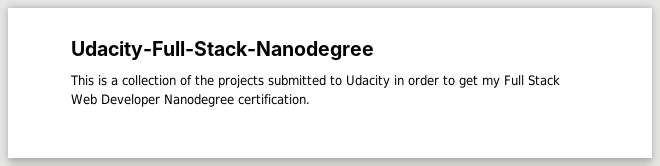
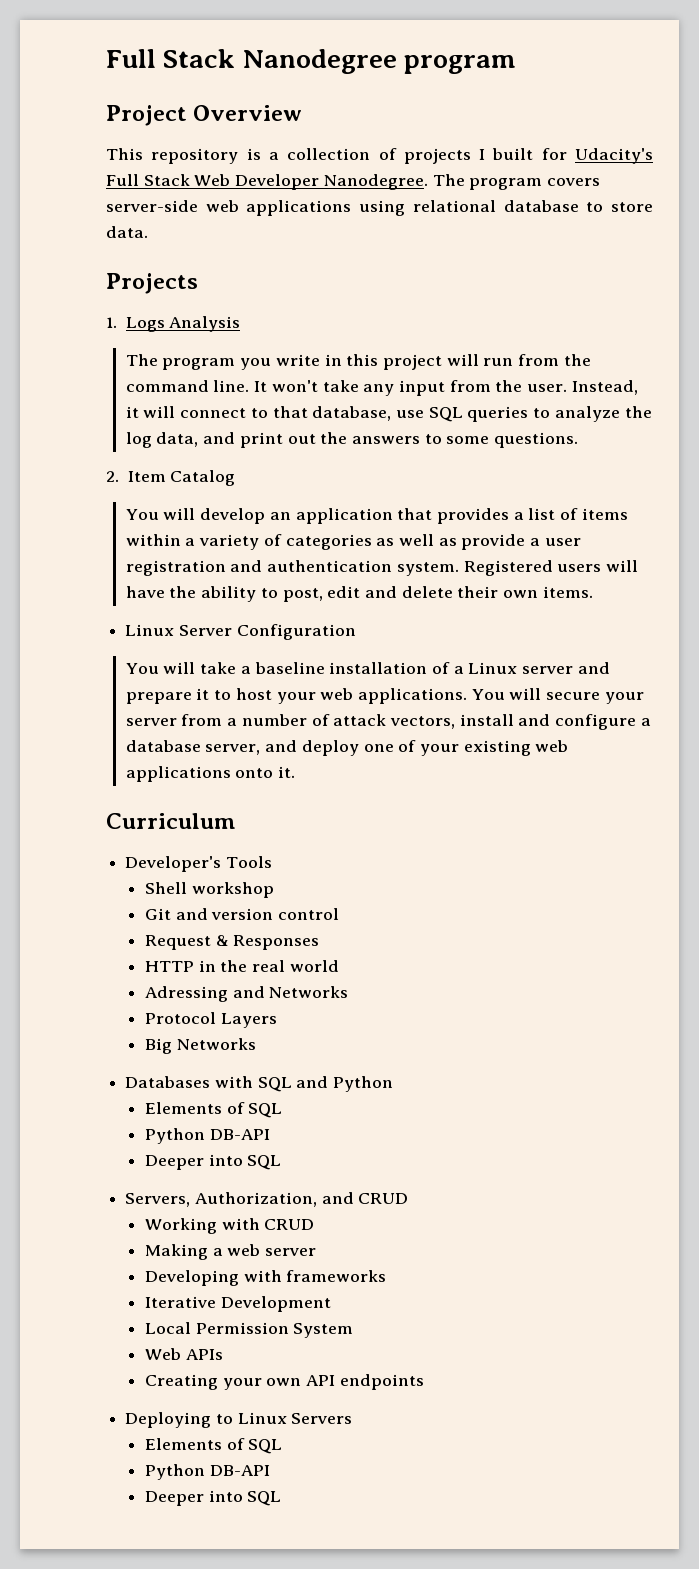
- Udacity-Full-Stack-Nanodegree
+ Full Stack Nanodegree program
+ Project Overview
- This is a collection of the projects submitted to Udacity in order to get my Full Stack Web Developer Nanodegree certification.
+ This repository is a collection of projects I built for Udacity's Full Stack Web Developer Nanodegree. The program covers server-side web applications using relational database to store data.
+ Projects
+ 1. Logs Analysis
+ The program you write in this project will run from the command line. It won't take any input from the user. Instead, it will connect to that database, use SQL queries to analyze the log data, and print out the answers to some questions.
+ 2. Item Catalog
+ You will develop an application that provides a list of items within a variety of categories as well as provide a user registration and authentication system. Registered users will have the ability to post, edit and delete their own items.
+ Linux Server Configuration
+ You will take a baseline installation of a Linux server and prepare it to host your web applications. You will secure your server from a number of attack vectors, install and configure a database server, and deploy one of your existing web applications onto it.
+ Curriculum
+ Developer's Tools
+ Shell workshop
+ Git and version control
+ Request & Responses
+ HTTP in the real world
+ Adressing and Networks
+ Protocol Layers
+ Big Networks
+ Databases with SQL and Python
+ Elements of SQL
+ Python DB-API
+ Deeper into SQL
+ Servers, Authorization, and CRUD
+ Working with CRUD
+ Making a web server
+ Developing with frameworks
+ Iterative Development
+ Local Permission System
+ Web APIs
+ Creating your own API endpoints
+ Deploying to Linux Servers
+ Elements of SQL
+ Python DB-API
+ Deeper into SQL

